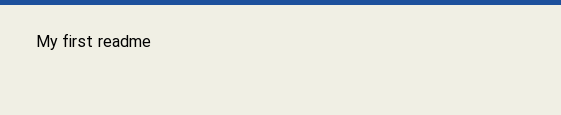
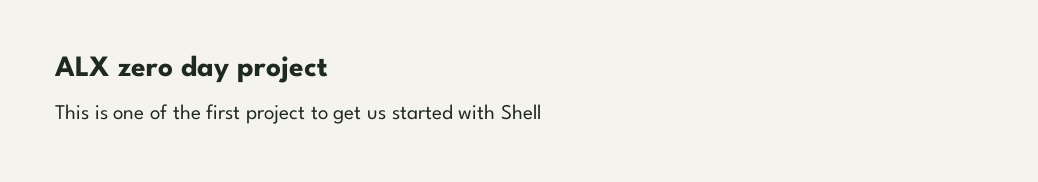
- My first readme
+ ALX zero day project
+ This is one of the first project to get us started with Shell

